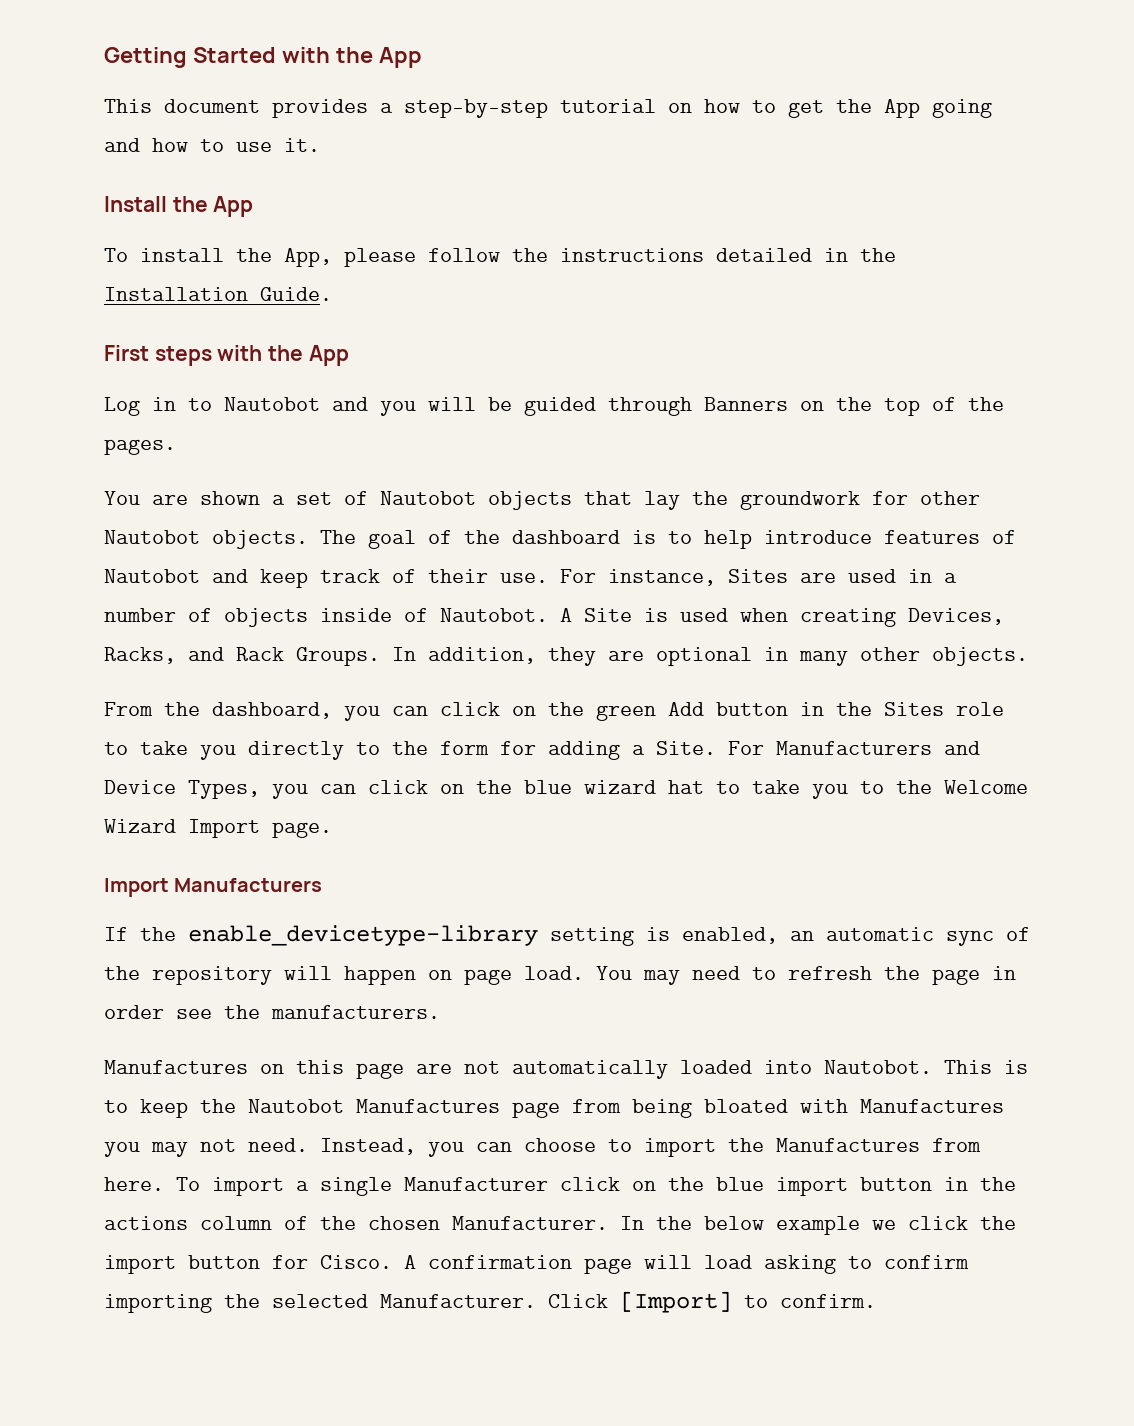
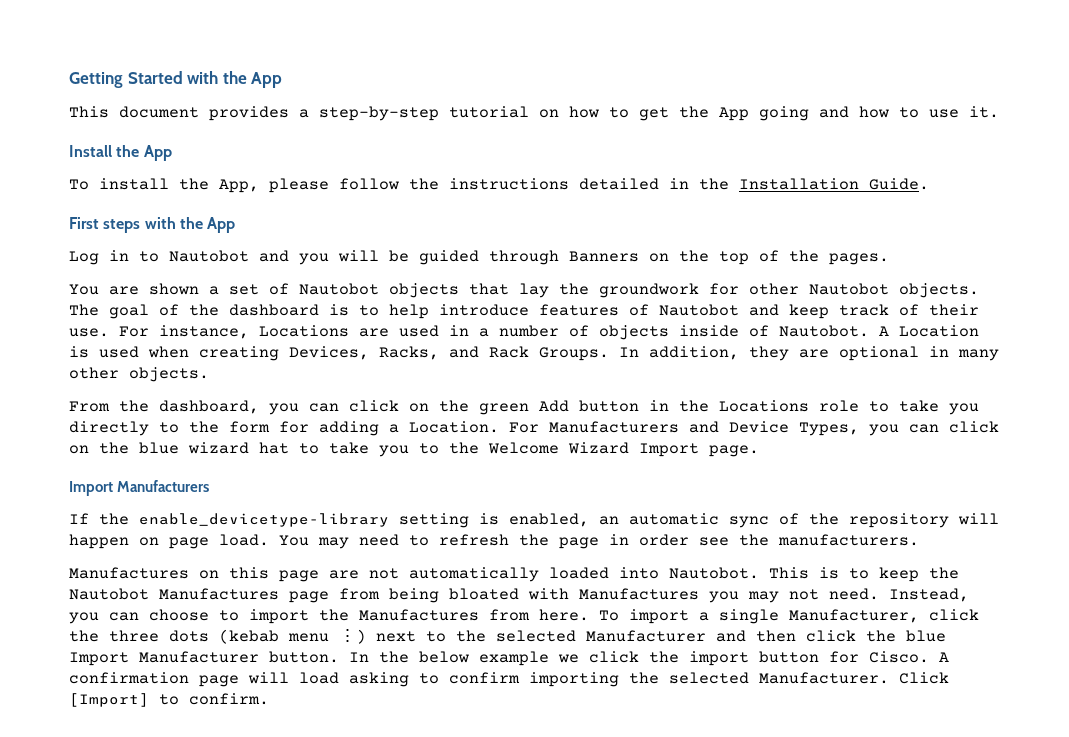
- For instance, Sites are used in a number of objects inside of Nautobot.
+ For instance, Locations are used in a number of objects inside of Nautobot.
- A Site is used when creating Devices, Racks, and Rack Groups.
+ A Location is used when creating Devices, Racks, and Rack Groups.
- From the dashboard, you can click on the green Add button in the Sites role to take you directly to the form for adding a Site.
+ From the dashboard, you can click on the green Add button in the Locations role to take you directly to the form for adding a Location.
- To import a single Manufacturer click on the blue import button in the actions column of the chosen Manufacturer.
+ To import a single Manufacturer, click the three dots (kebab menu ⋮) next to the selected Manufacturer and then click the blue Import Manufacturer button.

